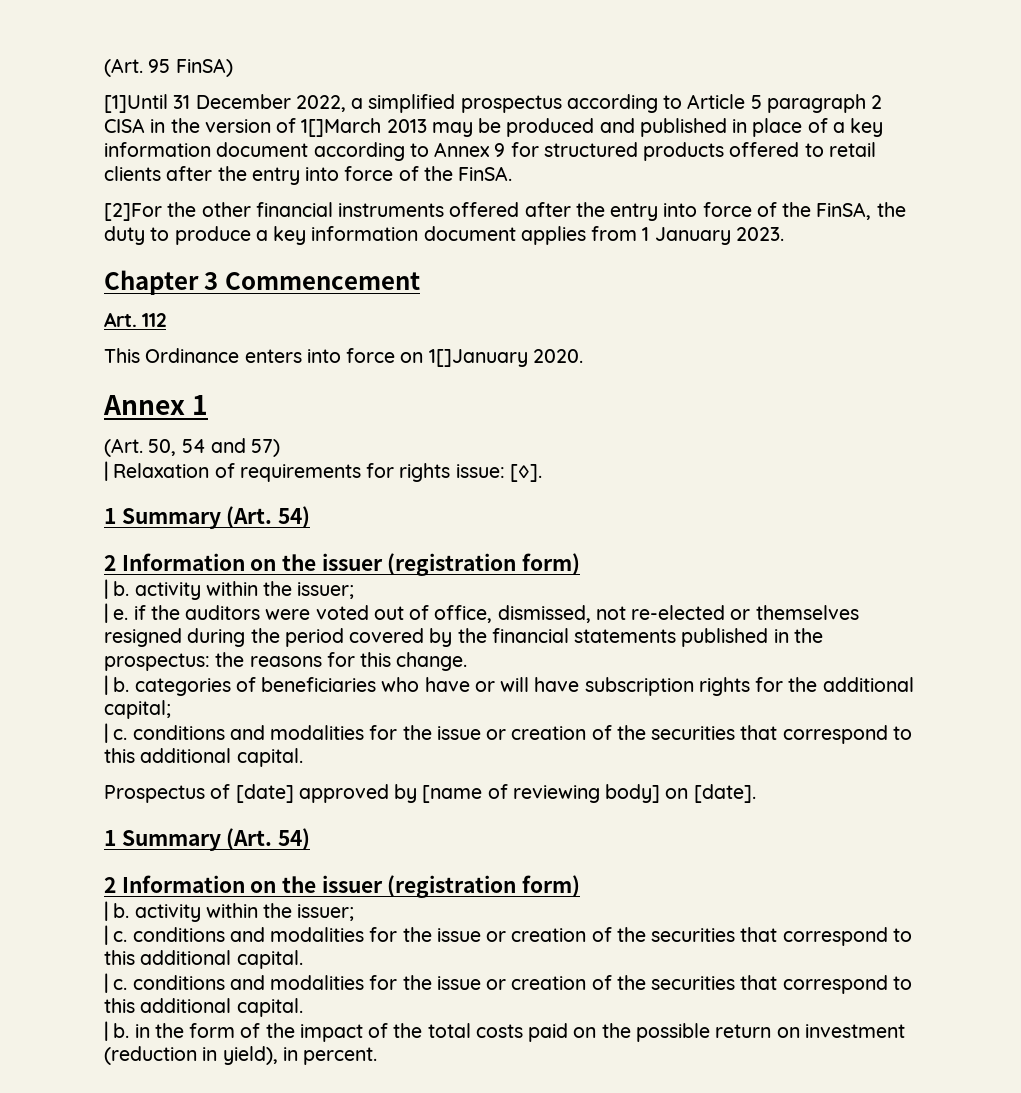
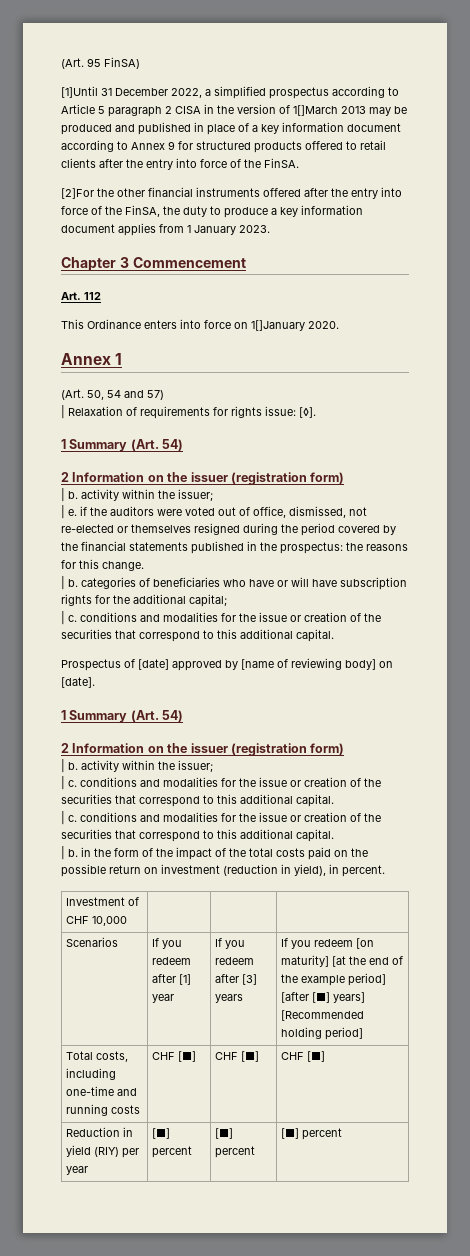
+ Investment of CHF 10,000 | | |
+ Scenarios | If you redeem after [1] year | If you redeem after [3] years | If you redeem [on maturity] [at the end of the example period] [after [■] years] [Recommended holding period]
+ Total costs, including one-time and running costs | CHF [■] | CHF [■] | CHF [■]
+ Reduction in yield (RIY) per year | [■] percent | [■] percent | [■] percent

